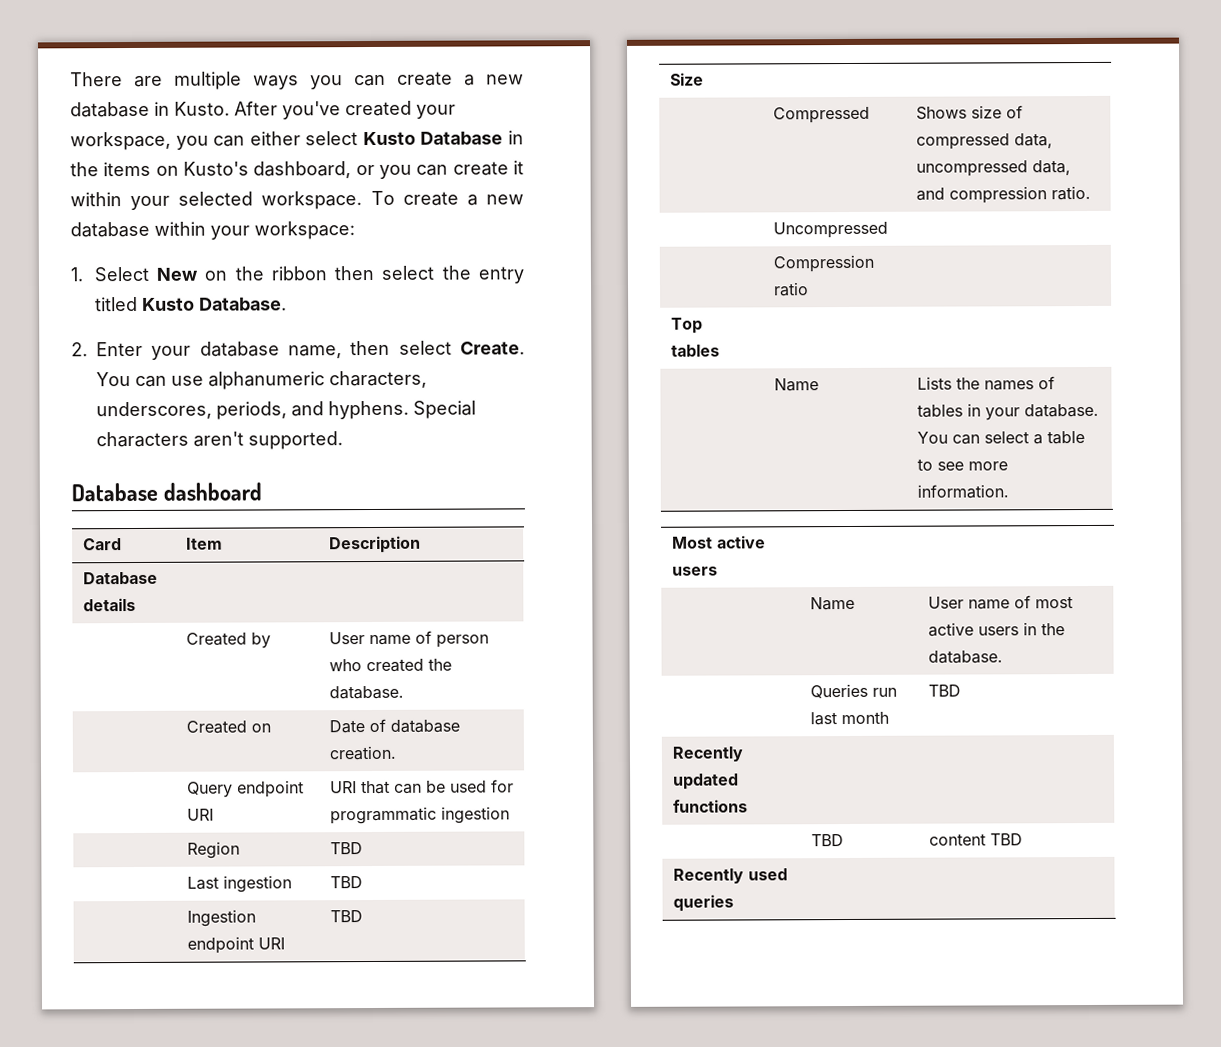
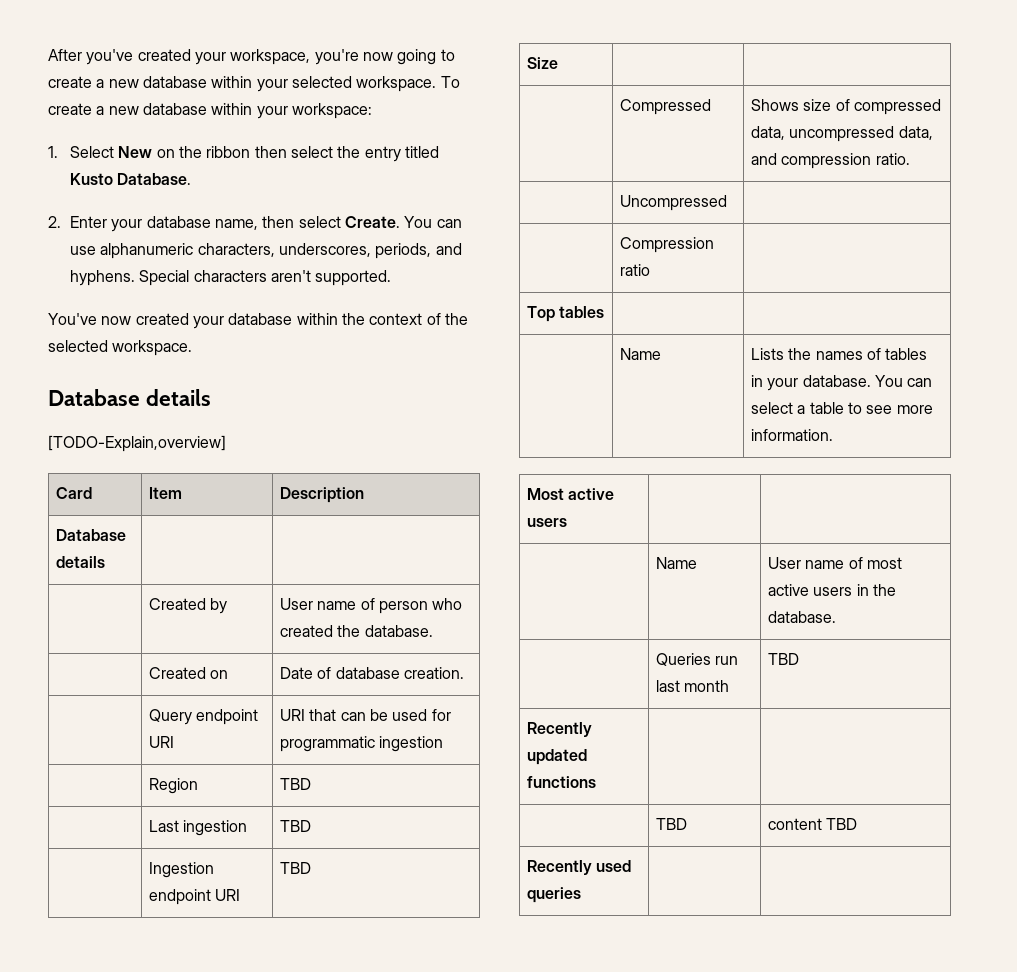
- There are multiple ways you can create a new database in Kusto. After you've created your workspace, you can either select Kusto Database in the items on Kusto's dashboard, or you can create it within your selected workspace.
+ After you've created your workspace, you're now going to create a new database within your selected workspace.
- Database dashboard
+ You've now created your database within the context of the selected workspace.
+ Database details
+ [TODO-Explain,overview]

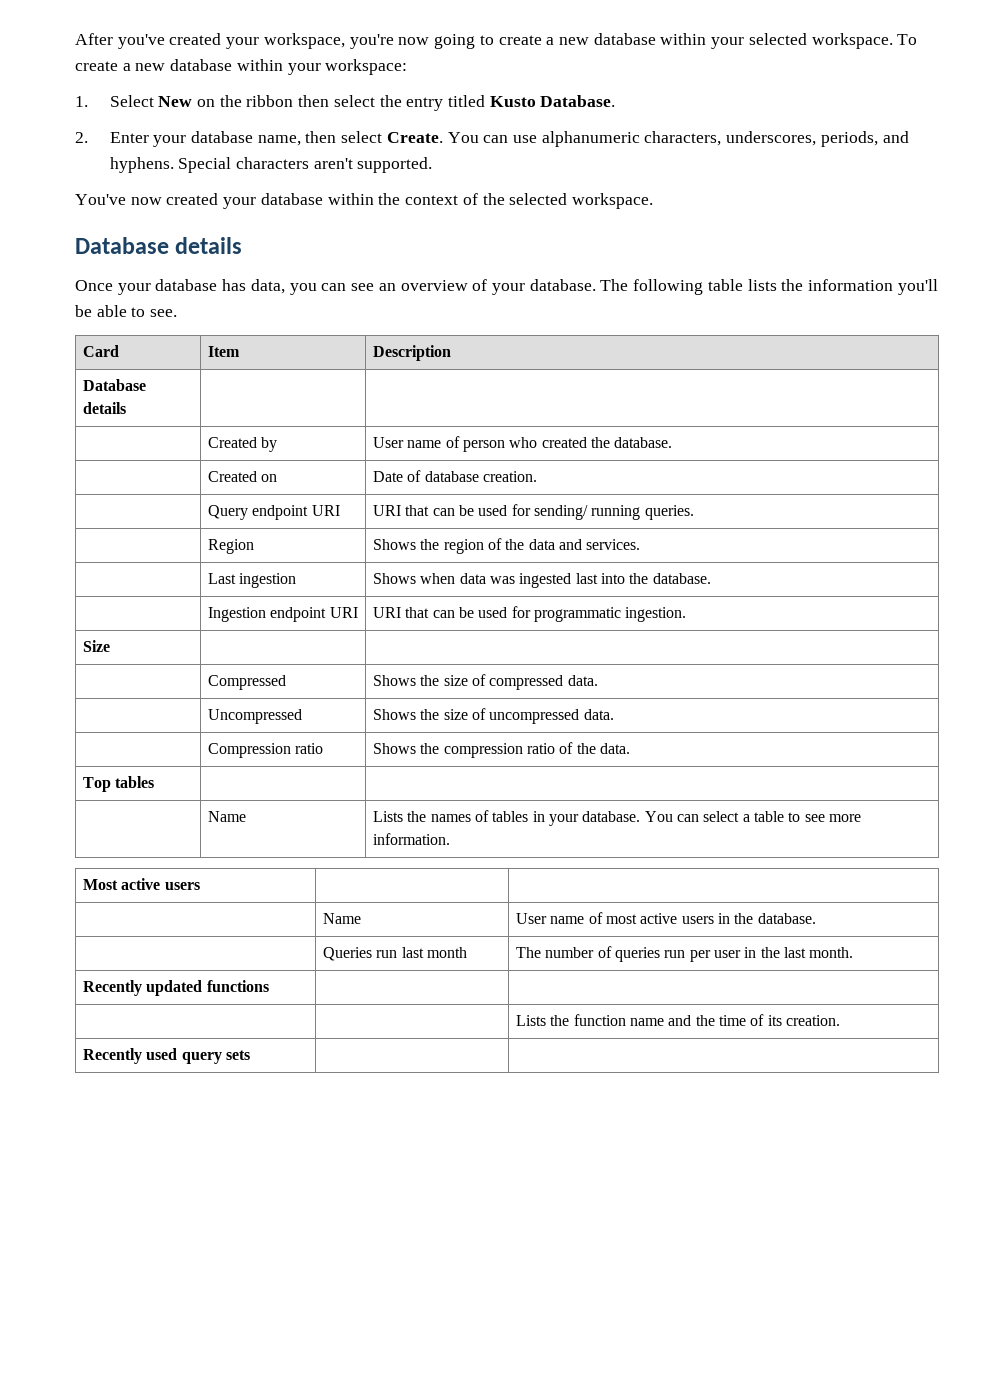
- [TODO-Explain,overview]
+ Once your database has data, you can see an overview of your database. The following table lists the information you'll be able to see.
- | Query endpoint URI | URI that can be used for programmatic ingestion
- | Region | TBD
- | Last ingestion | TBD
- | Ingestion endpoint URI | TBD
+ | Query endpoint URI | URI that can be used for sending/ running queries.
+ | Region | Shows the region of the data and services.
+ | Last ingestion | Shows when data was ingested last into the database.
+ | Ingestion endpoint URI | URI that can be used for programmatic ingestion.
- | Compressed | Shows size of compressed data, uncompressed data, and compression ratio.
- | Uncompressed |
- | Compression ratio |
+ | Compressed | Shows the size of compressed data.
+ | Uncompressed | Shows the size of uncompressed data.
+ | Compression ratio | Shows the compression ratio of the data.
- | Queries run last month | TBD
+ | Queries run last month | The number of queries run per user in the last month.
  Recently updated functions | |
- | TBD | content TBD
+ | | Lists the function name and the time of its creation.
- Recently used queries | |
+ Recently used query sets | |

